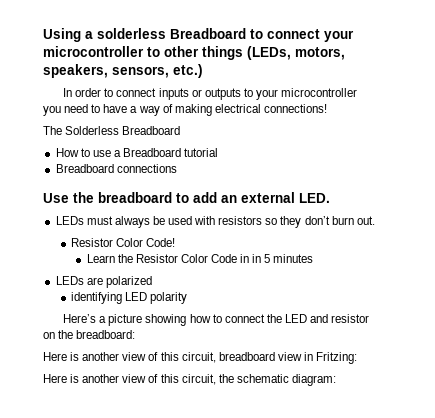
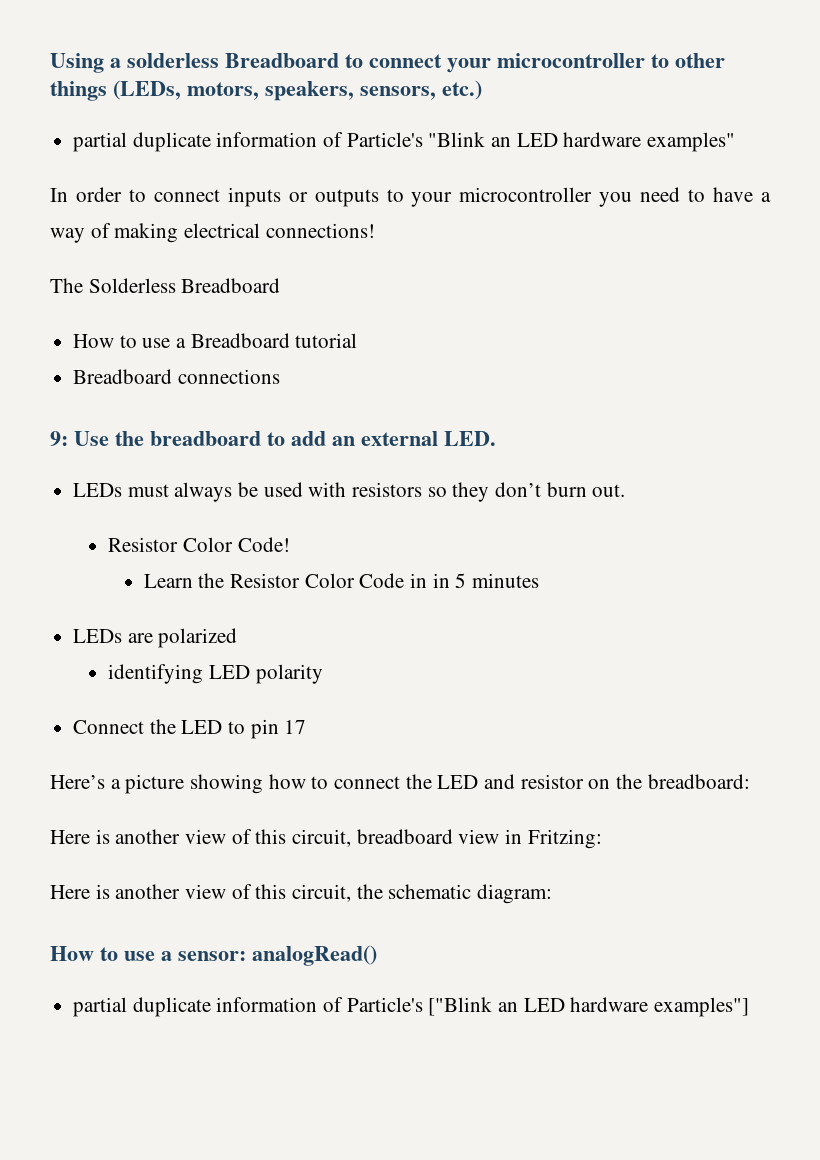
+ partial duplicate information of Particle's "Blink an LED hardware examples"
- Use the breadboard to add an external LED.
+ 9: Use the breadboard to add an external LED.
+ Connect the LED to pin 17
+ How to use a sensor: analogRead()
+ partial duplicate information of Particle's ["Blink an LED hardware examples"]

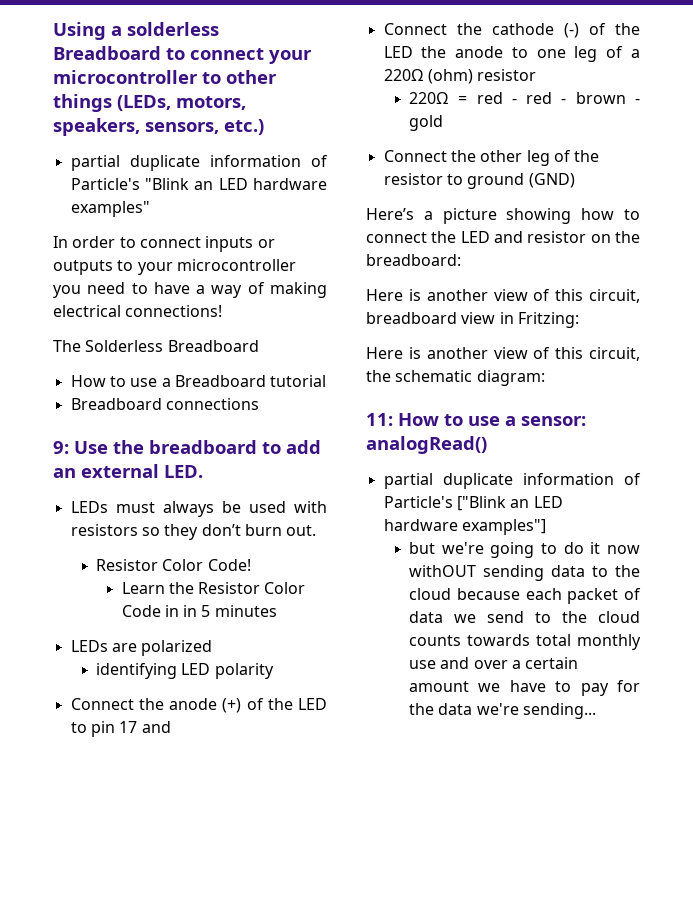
- Connect the LED to pin 17
+ Connect the anode (+) of the LED to pin 17 and
+ Connect the cathode (-) of the LED the anode to one leg of a 220Ω (ohm) resistor
+ 220Ω = red - red - brown - gold
+ Connect the other leg of the resistor to ground (GND)
- How to use a sensor: analogRead()
+ 11: How to use a sensor: analogRead()
+ but we're going to do it now withOUT sending data to the cloud because each packet of data we send to the cloud counts towards total monthly use and over a certain amount we have to pay for the data we're sending...

